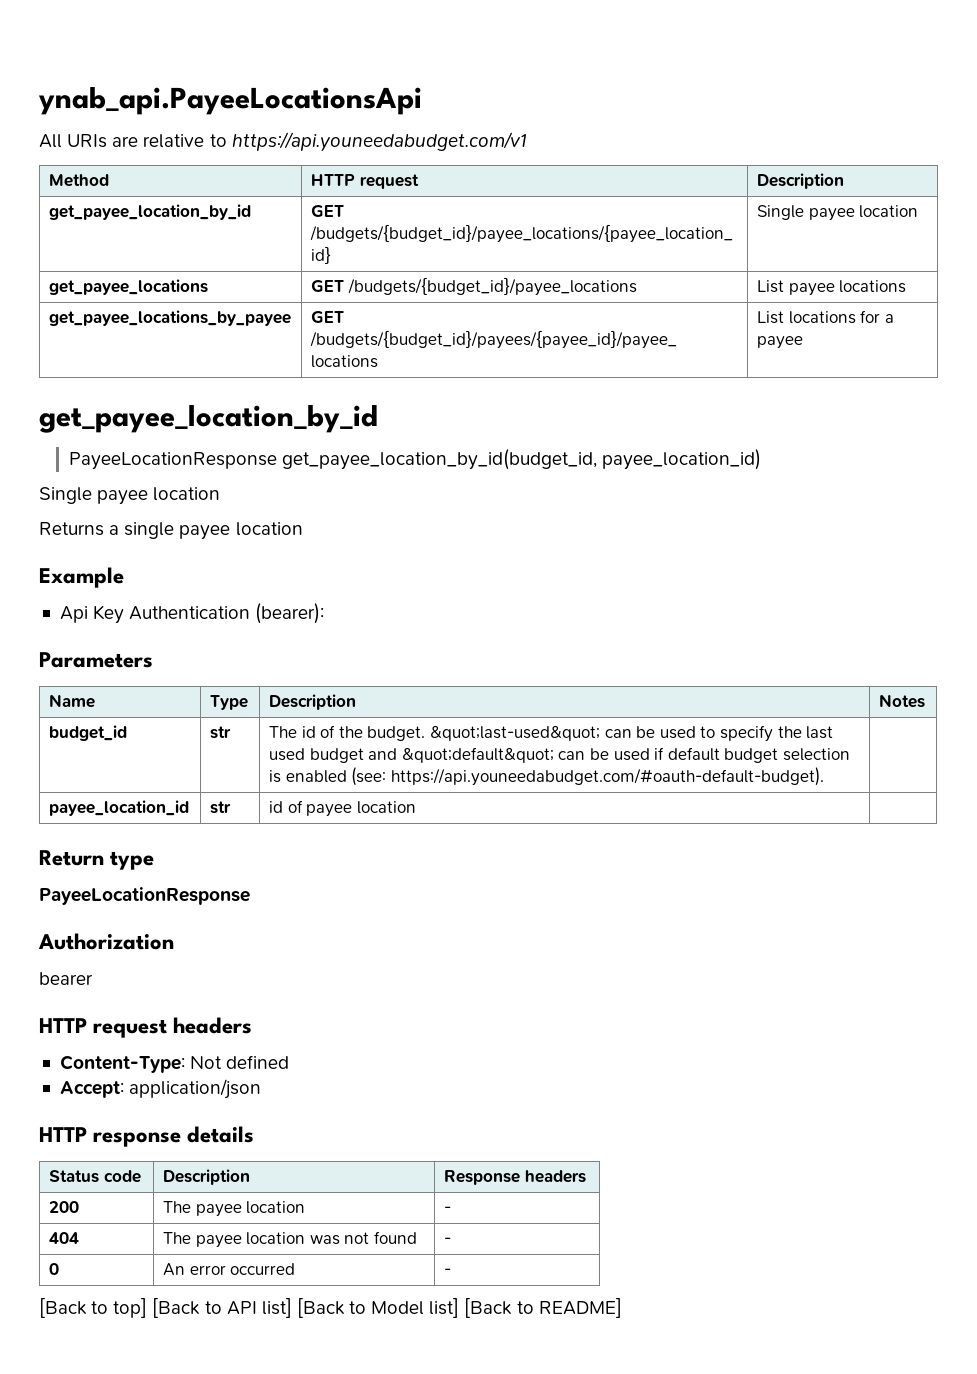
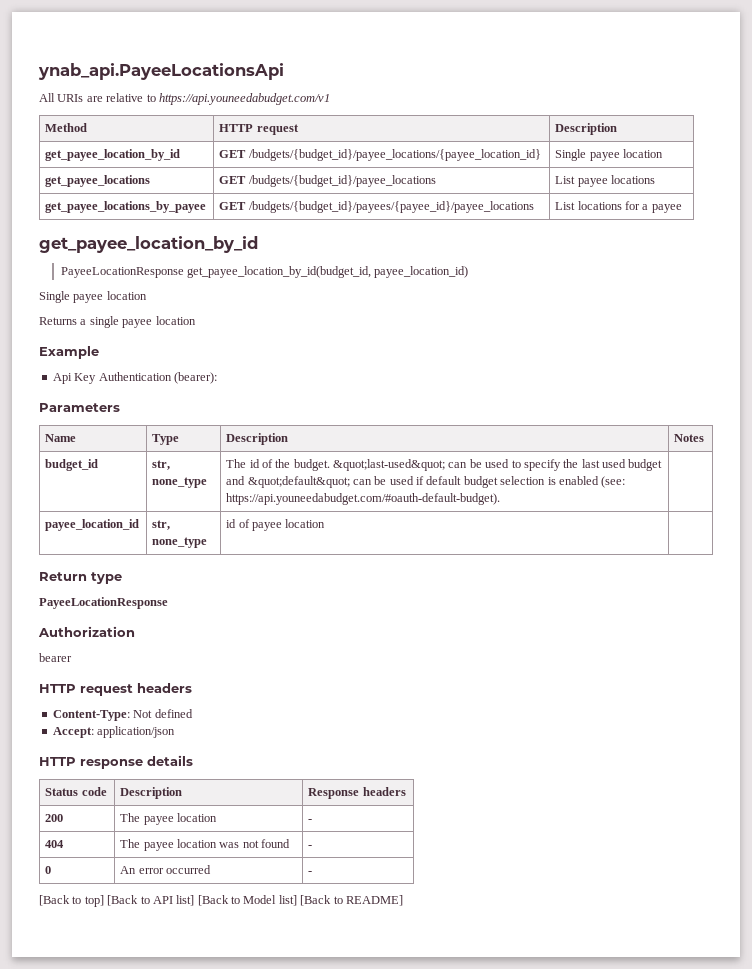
- budget_id | str | The id of the budget. &quot;last-used&quot; can be used to specify the last used budget and &quot;default&quot; can be used if default budget selection is enabled (see: https://api.youneedabudget.com/#oauth-default-budget). |
+ budget_id | str, none_type | The id of the budget. &quot;last-used&quot; can be used to specify the last used budget and &quot;default&quot; can be used if default budget selection is enabled (see: https://api.youneedabudget.com/#oauth-default-budget). |
- payee_location_id | str | id of payee location |
+ payee_location_id | str, none_type | id of payee location |

